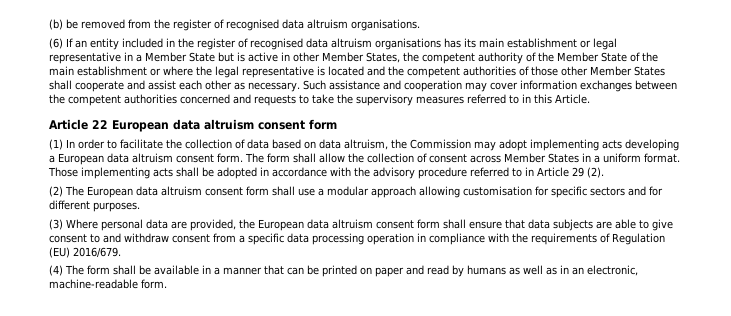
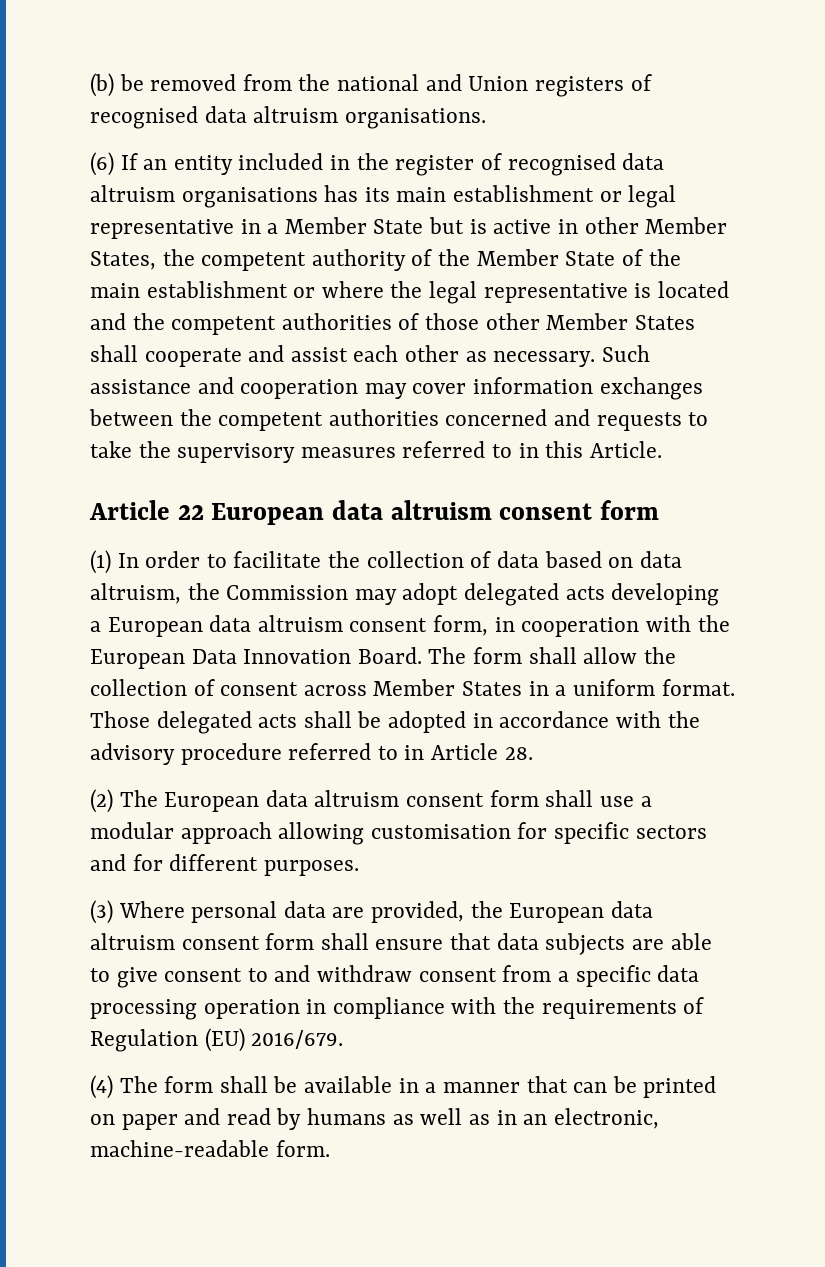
- (b) be removed from the register of recognised data altruism organisations.
+ (b) be removed from the national and Union registers of recognised data altruism organisations.
- (1) In order to facilitate the collection of data based on data altruism, the Commission may adopt implementing acts developing a European data altruism consent form.
+ (1) In order to facilitate the collection of data based on data altruism, the Commission may adopt delegated acts developing a European data altruism consent form, in cooperation with the European Data Innovation Board.
- Those implementing acts shall be adopted in accordance with the advisory procedure referred to in Article 29 (2).
+ Those delegated acts shall be adopted in accordance with the advisory procedure referred to in Article 28.

